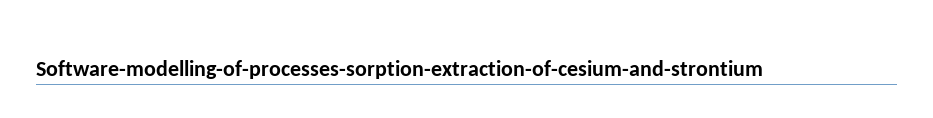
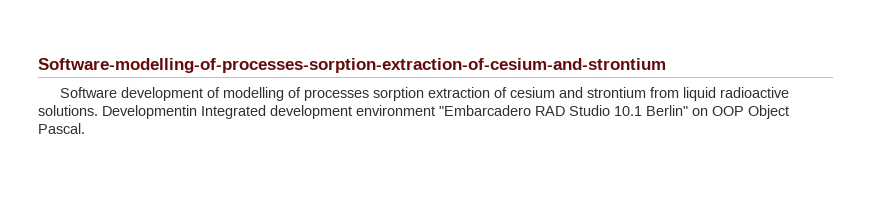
+ Software development of modelling of processes sorption extraction of cesium and strontium from liquid radioactive solutions. Developmentin Integrated development environment "Embarcadero RAD Studio 10.1 Berlin" on OOP Object Pascal.

